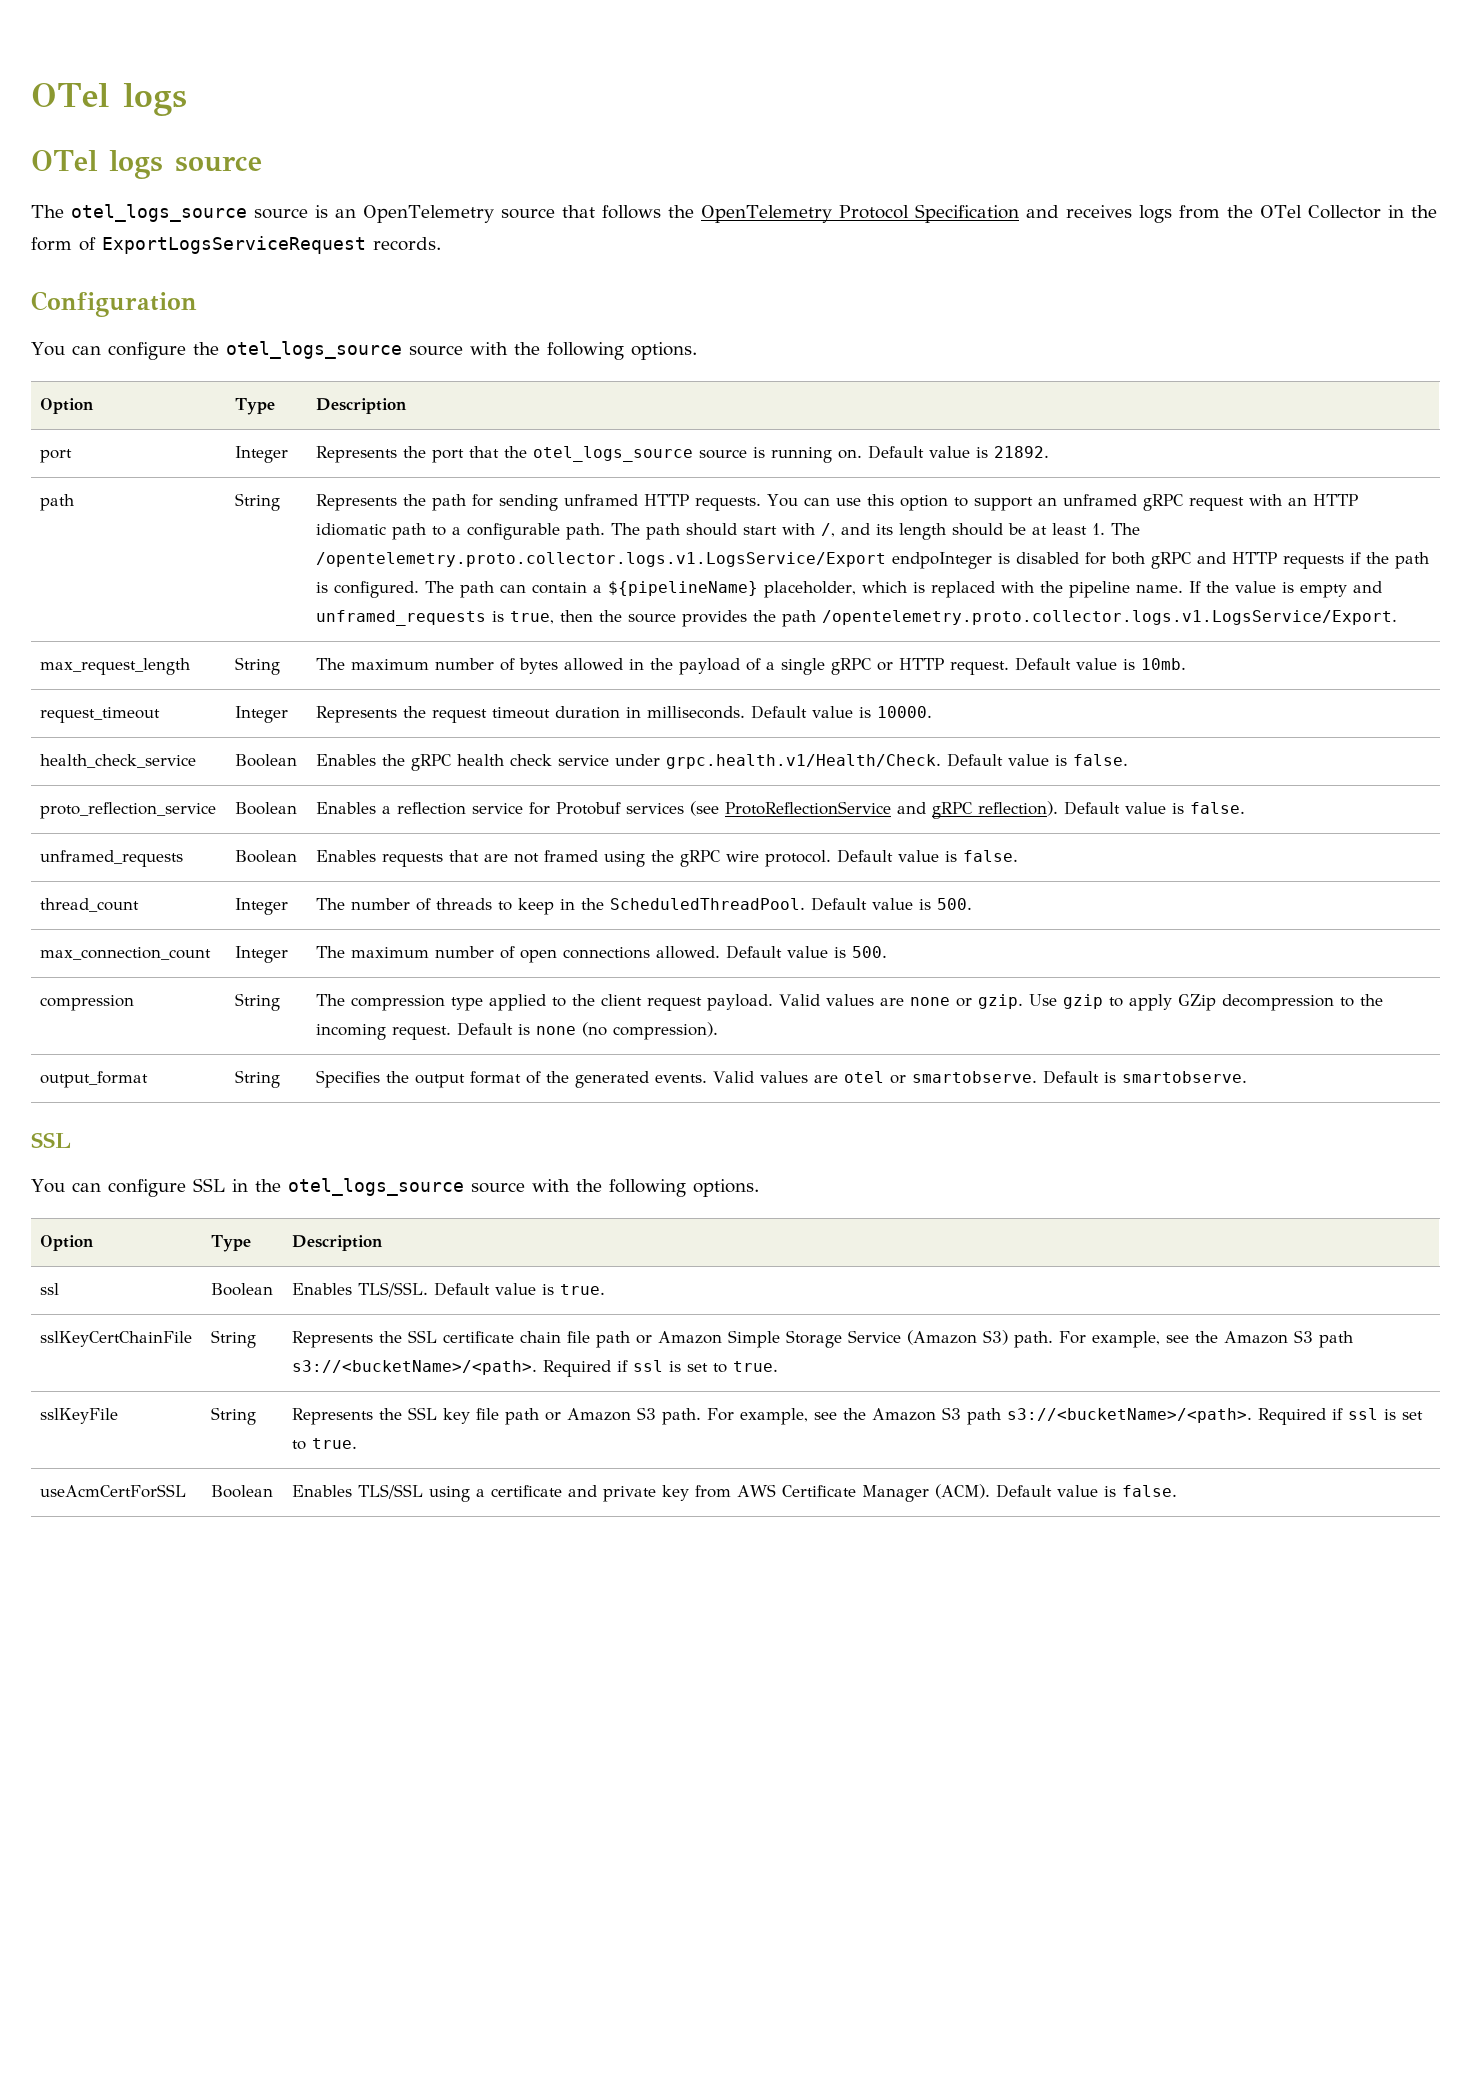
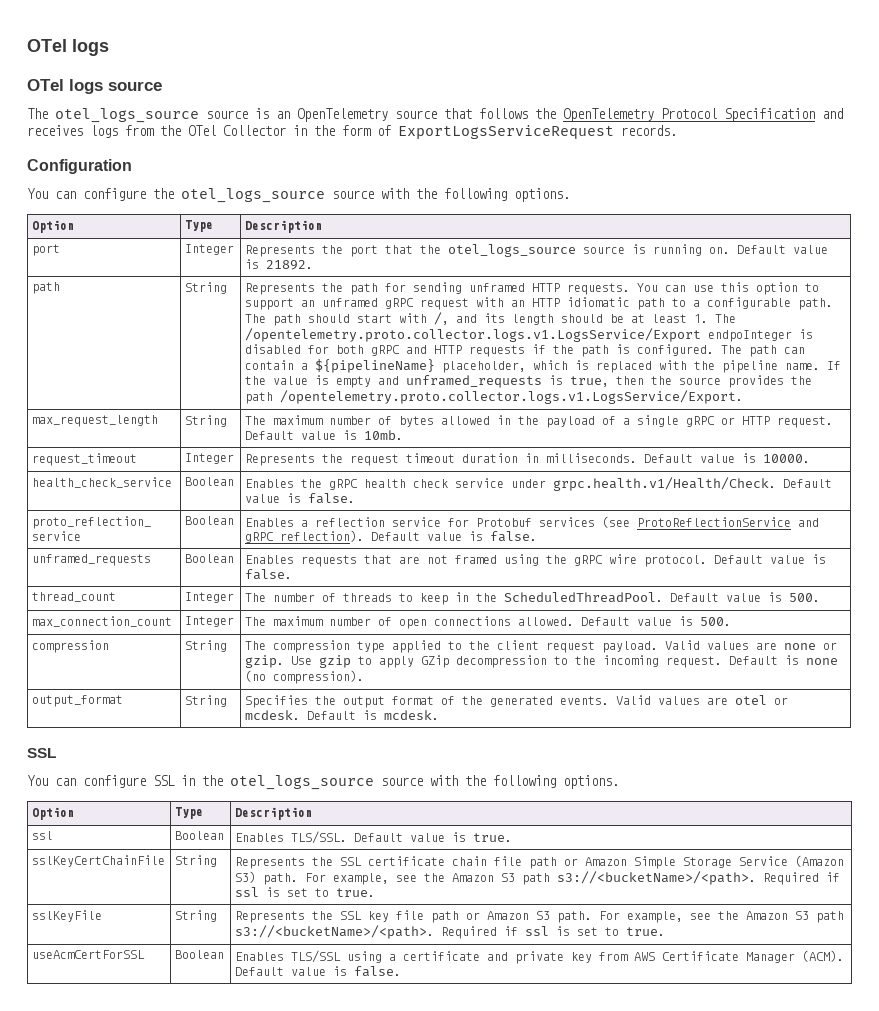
- output_format | String | Specifies the output format of the generated events. Valid values are otel or smartobserve. Default is smartobserve.
+ output_format | String | Specifies the output format of the generated events. Valid values are otel or mcdesk. Default is mcdesk.

